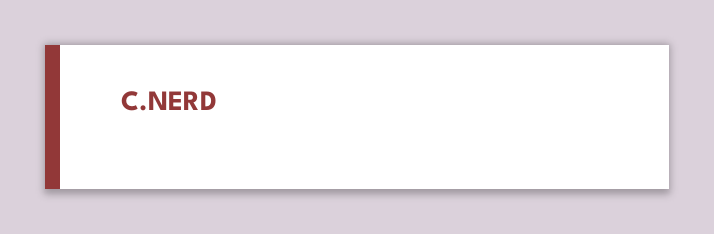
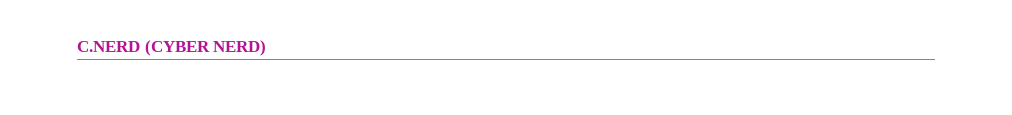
- C.NERD
+ C.NERD (CYBER NERD)

